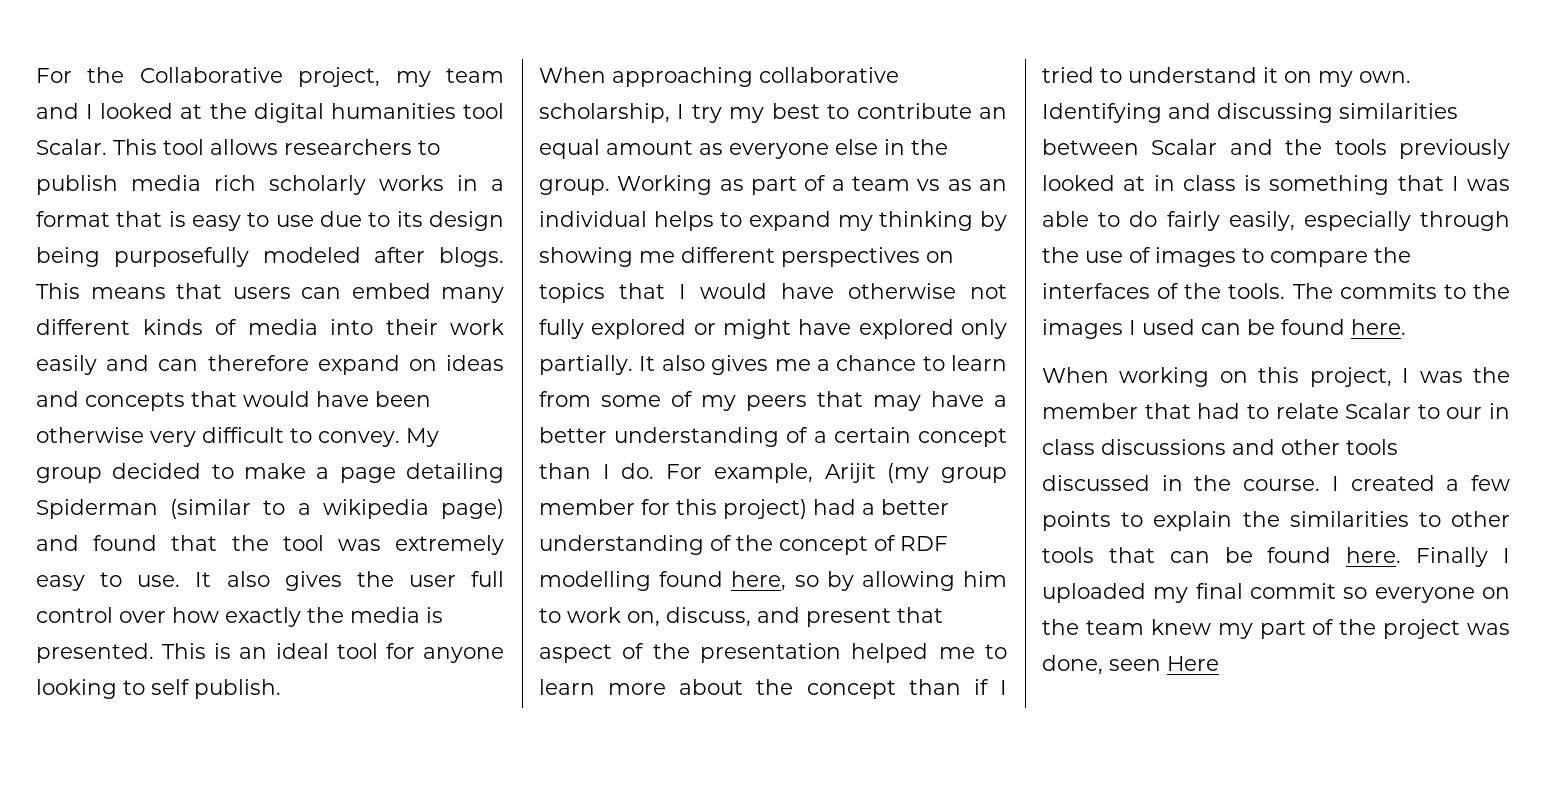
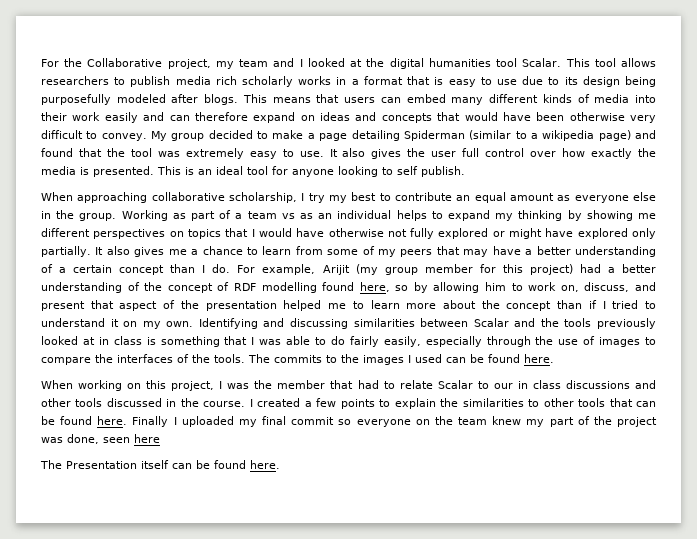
- Finally I uploaded my final commit so everyone on the team knew my part of the project was done, seen Here
+ Finally I uploaded my final commit so everyone on the team knew my part of the project was done, seen here
+ The Presentation itself can be found here.

